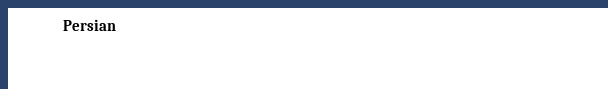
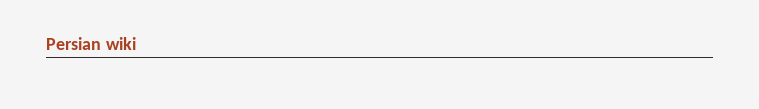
- Persian
+ Persian wiki

